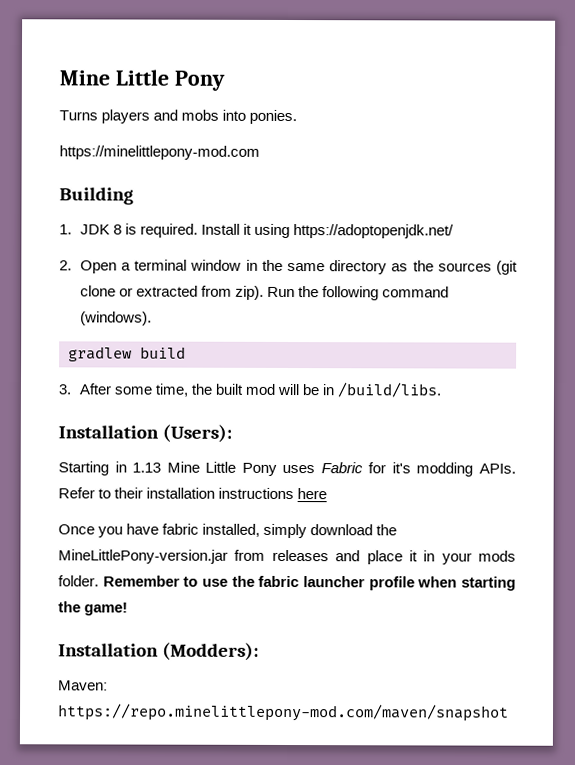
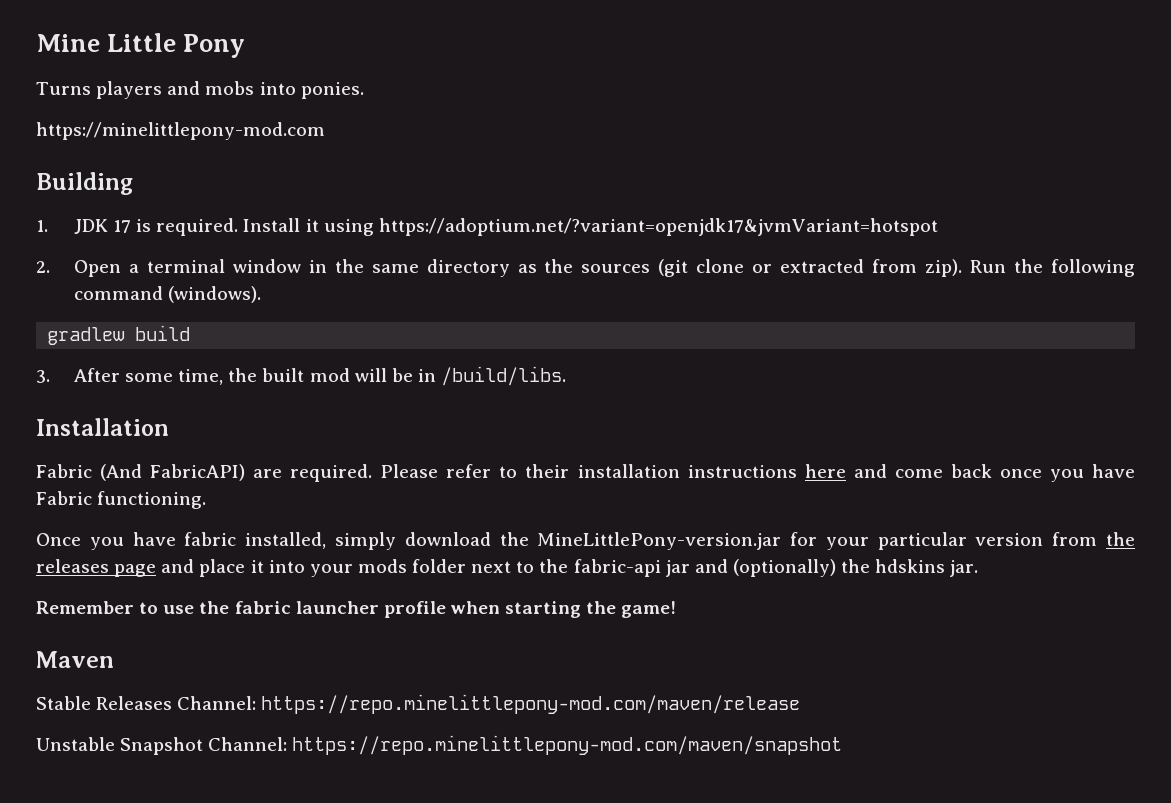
- 1. JDK 8 is required.
+ 1. JDK 17 is required.
- Install it using https://adoptopenjdk.net/
+ Install it using https://adoptium.net/?variant=openjdk17&jvmVariant=hotspot
- Installation (Users):
- Starting in 1.13 Mine Little Pony uses Fabric for it's modding APIs. Refer to their installation instructions here
+ Installation
+ Fabric (And FabricAPI) are required. Please refer to their installation instructions here and come back once you have Fabric functioning.
- Once you have fabric installed, simply download the MineLittlePony-version.jar from releases and place it in your mods folder. Remember to use the fabric launcher profile when starting the game!
+ Once you have fabric installed, simply download the MineLittlePony-version.jar for your particular version from the releases page and place it into your mods folder next to the fabric-api jar and (optionally) the hdskins jar.
+ Remember to use the fabric launcher profile when starting the game!
- Installation (Modders):
- Maven: https://repo.minelittlepony-mod.com/maven/snapshot
+ Maven
+ Stable Releases Channel: https://repo.minelittlepony-mod.com/maven/release
+ Unstable Snapshot Channel: https://repo.minelittlepony-mod.com/maven/snapshot

